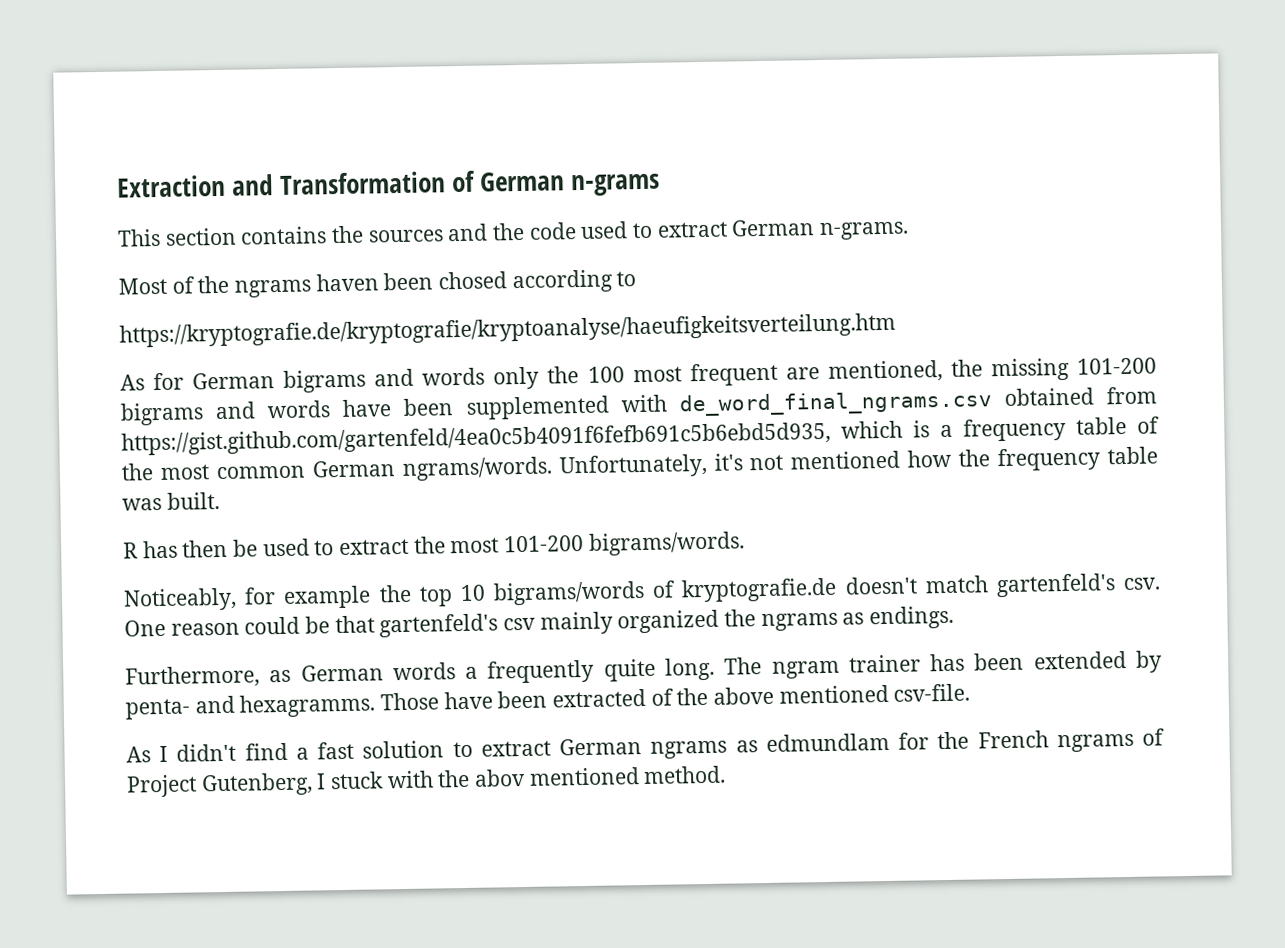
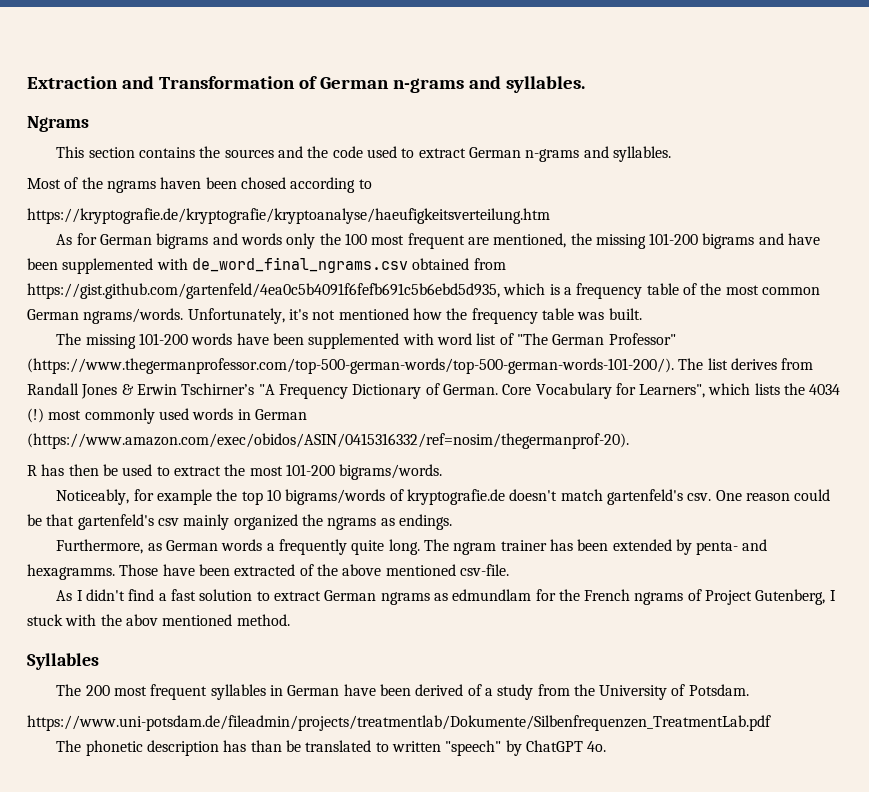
- Extraction and Transformation of German n-grams
+ Extraction and Transformation of German n-grams and syllables.
+ Ngrams
- This section contains the sources and the code used to extract German n-grams.
+ This section contains the sources and the code used to extract German n-grams and syllables.
- As for German bigrams and words only the 100 most frequent are mentioned, the missing 101-200 bigrams and words have been supplemented with de_word_final_ngrams.csv obtained from https://gist.github.com/gartenfeld/4ea0c5b4091f6fefb691c5b6ebd5d935, which is a frequency table of the most common German ngrams/words.
+ As for German bigrams and words only the 100 most frequent are mentioned, the missing 101-200 bigrams and have been supplemented with de_word_final_ngrams.csv obtained from https://gist.github.com/gartenfeld/4ea0c5b4091f6fefb691c5b6ebd5d935, which is a frequency table of the most common German ngrams/words.
+ The missing 101-200 words have been supplemented with word list of "The German Professor" (https://www.thegermanprofessor.com/top-500-german-words/top-500-german-words-101-200/). The list derives from Randall Jones & Erwin Tschirner’s "A Frequency Dictionary of German. Core Vocabulary for Learners", which lists the 4034 (!) most commonly used words in German (https://www.amazon.com/exec/obidos/ASIN/0415316332/ref=nosim/thegermanprof-20).
+ Syllables
+ The 200 most frequent syllables in German have been derived of a study from the University of Potsdam.
+ https://www.uni-potsdam.de/fileadmin/projects/treatmentlab/Dokumente/Silbenfrequenzen_TreatmentLab.pdf
+ The phonetic description has than be translated to written "speech" by ChatGPT 4o.

